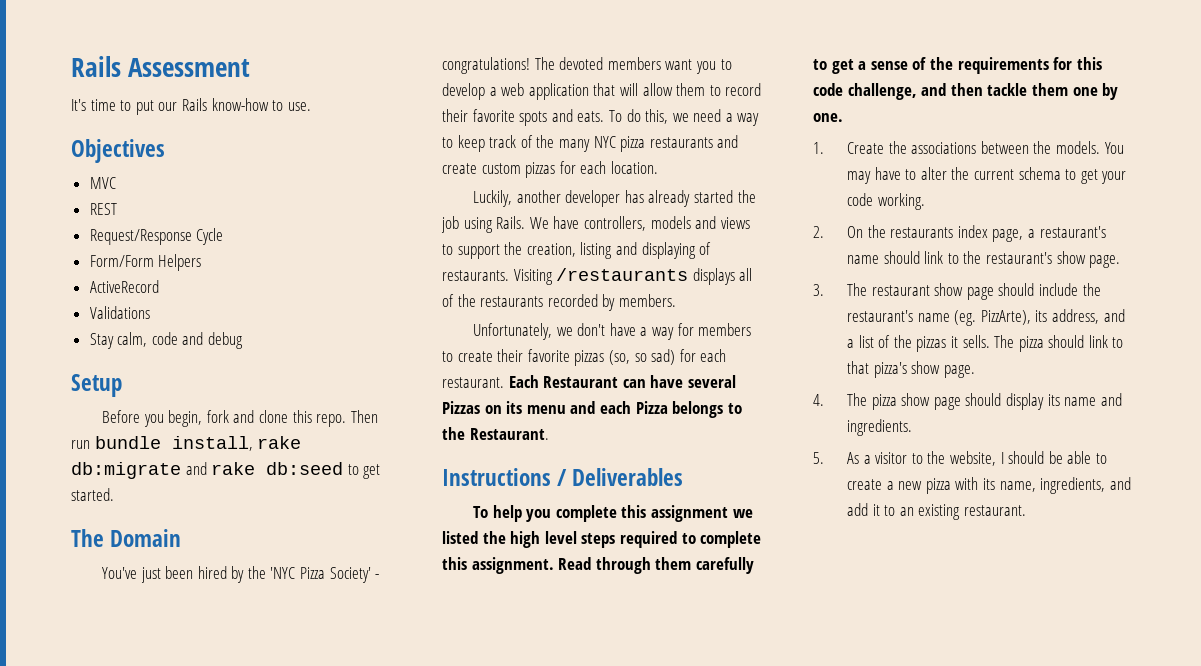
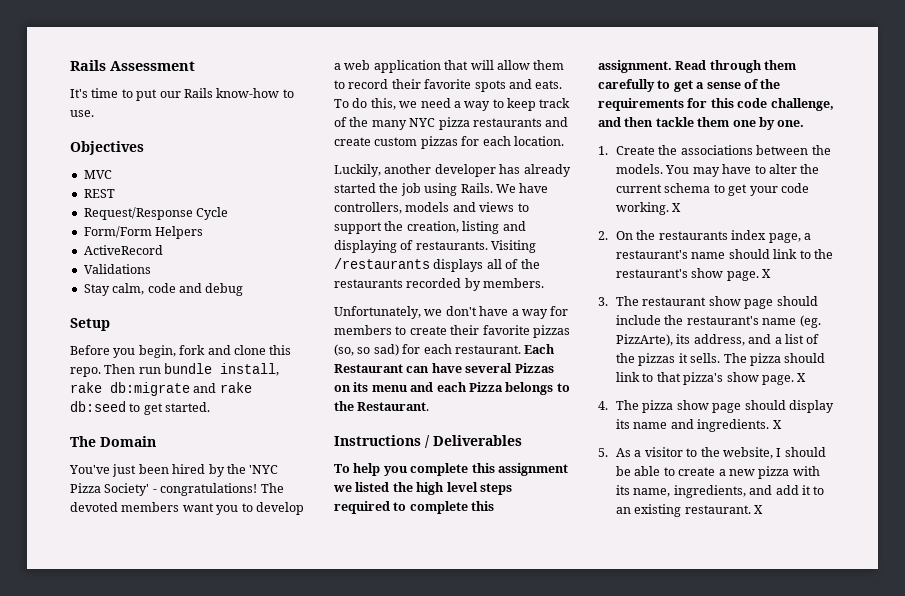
- You may have to alter the current schema to get your code working.
+ You may have to alter the current schema to get your code working. X
- 2. On the restaurants index page, a restaurant's name should link to the restaurant's show page.
+ 2. On the restaurants index page, a restaurant's name should link to the restaurant's show page. X
- The pizza should link to that pizza's show page.
+ The pizza should link to that pizza's show page. X
- 4. The pizza show page should display its name and ingredients.
+ 4. The pizza show page should display its name and ingredients. X
- 5. As a visitor to the website, I should be able to create a new pizza with its name, ingredients, and add it to an existing restaurant.
+ 5. As a visitor to the website, I should be able to create a new pizza with its name, ingredients, and add it to an existing restaurant. X

